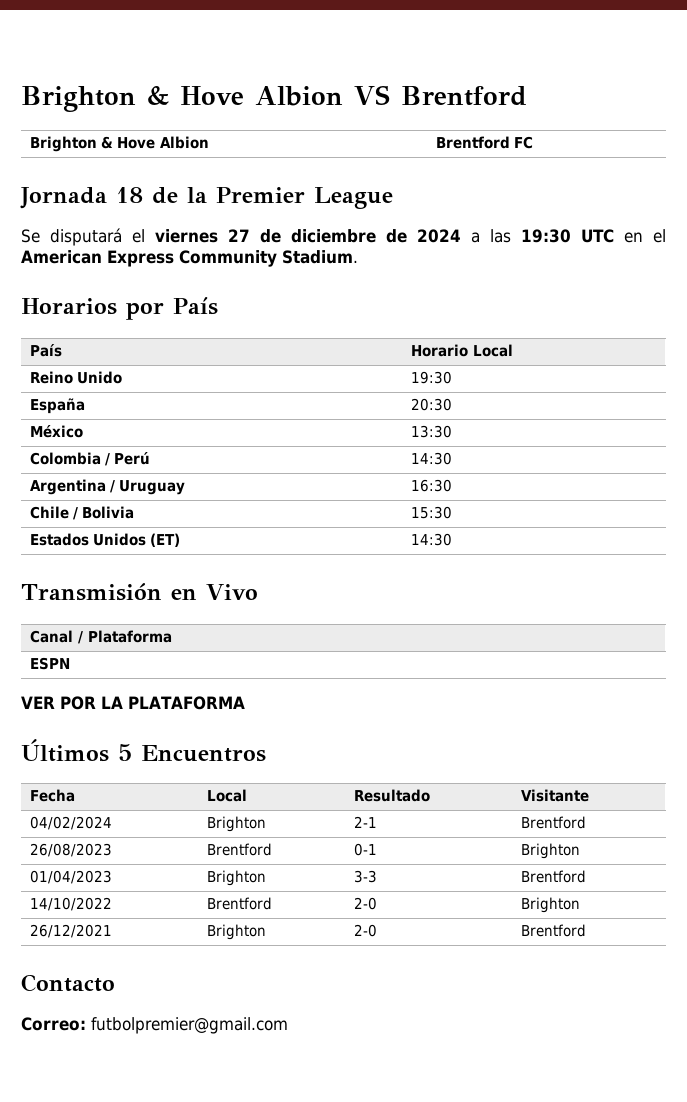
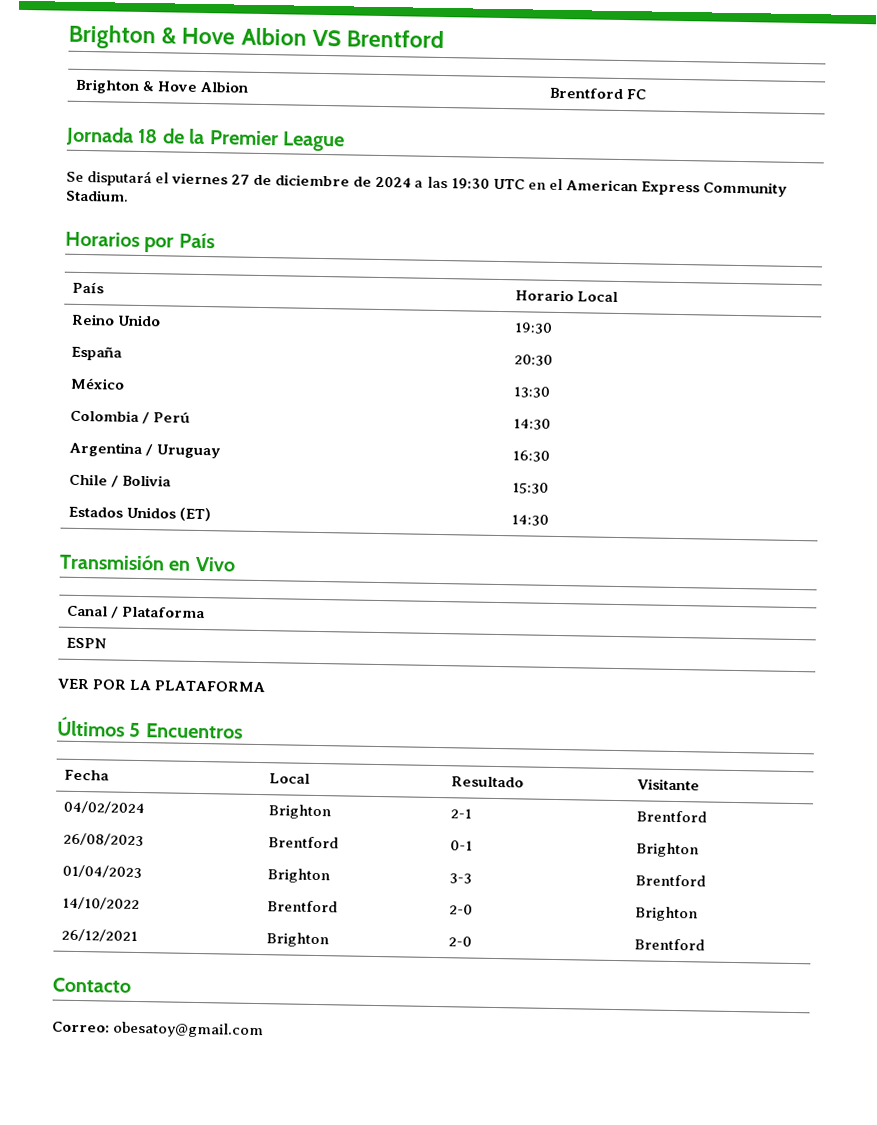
- Correo: futbolpremier@gmail.com
+ Correo: obesatoy@gmail.com

